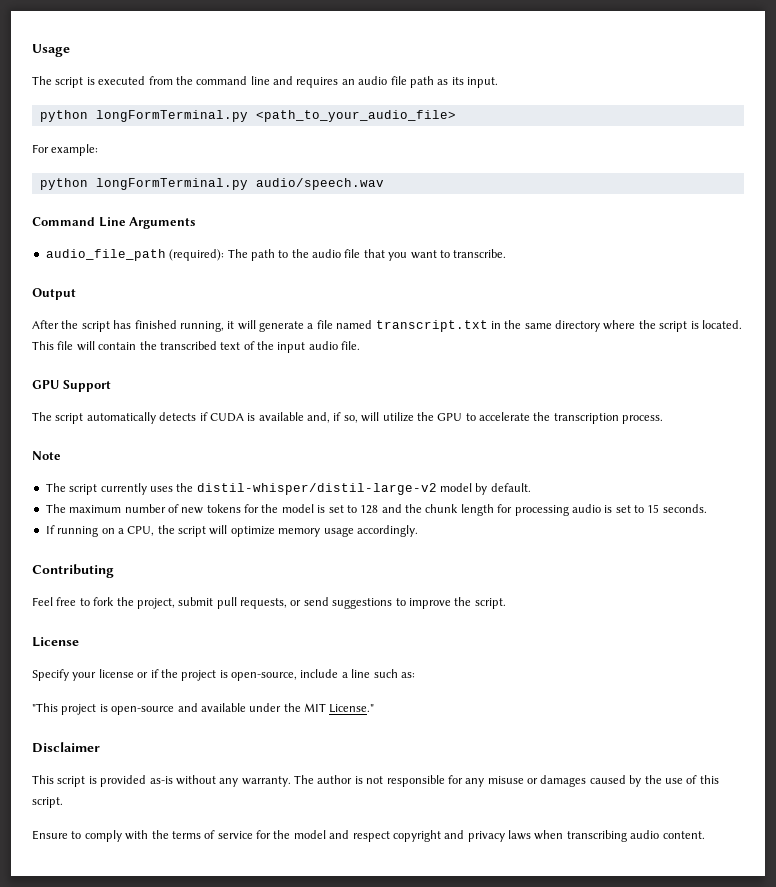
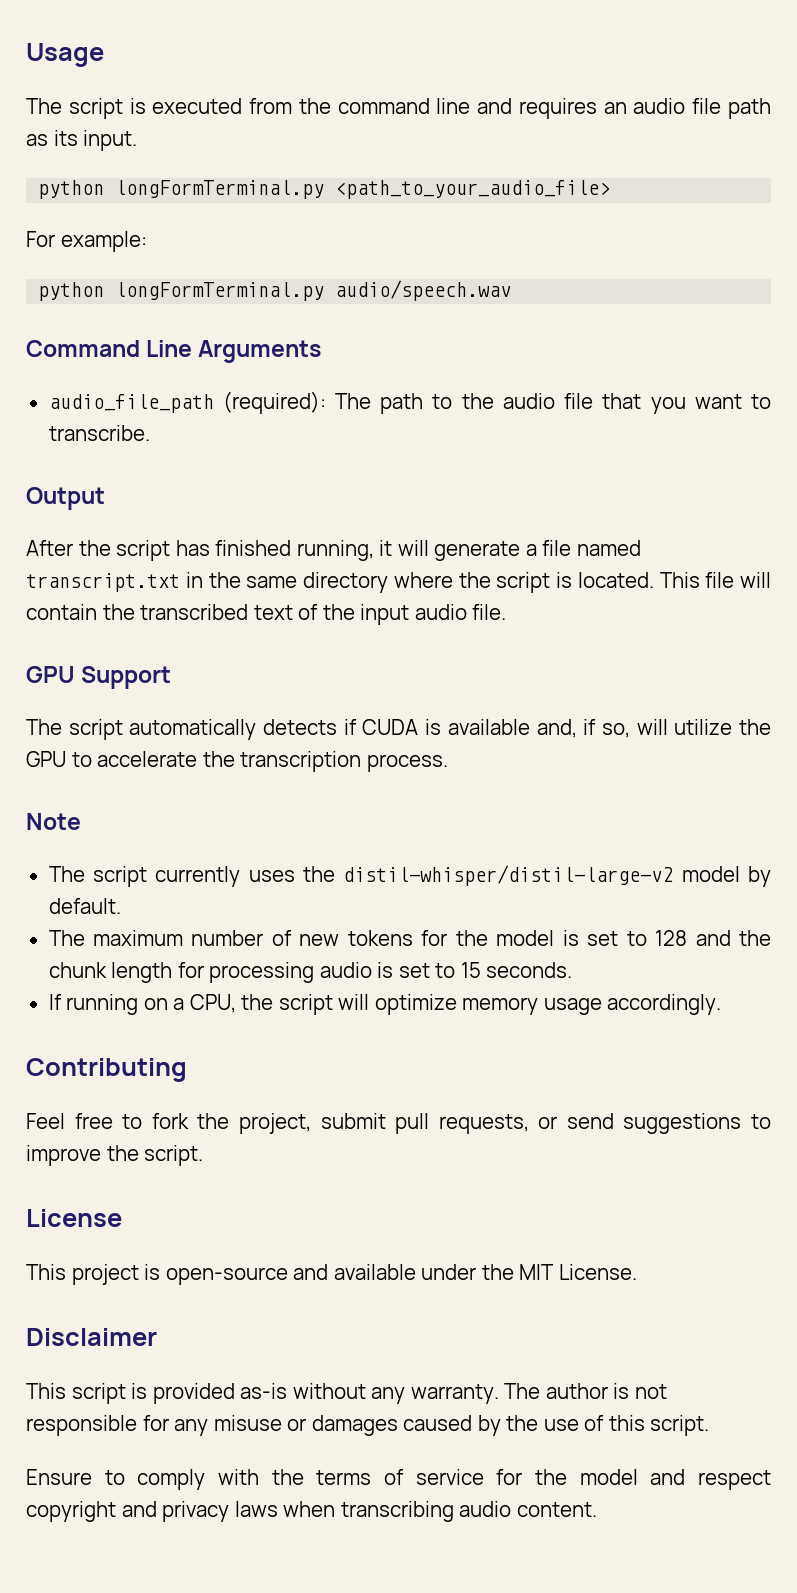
- Specify your license or if the project is open-source, include a line such as:
- "This project is open-source and available under the MIT License."
+ This project is open-source and available under the MIT License.

